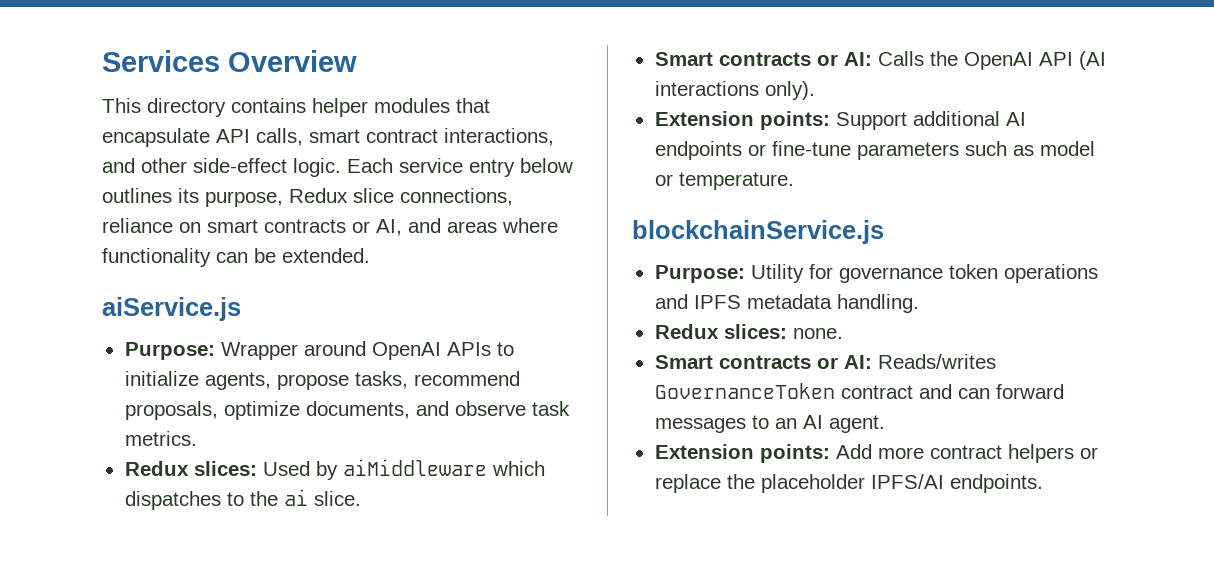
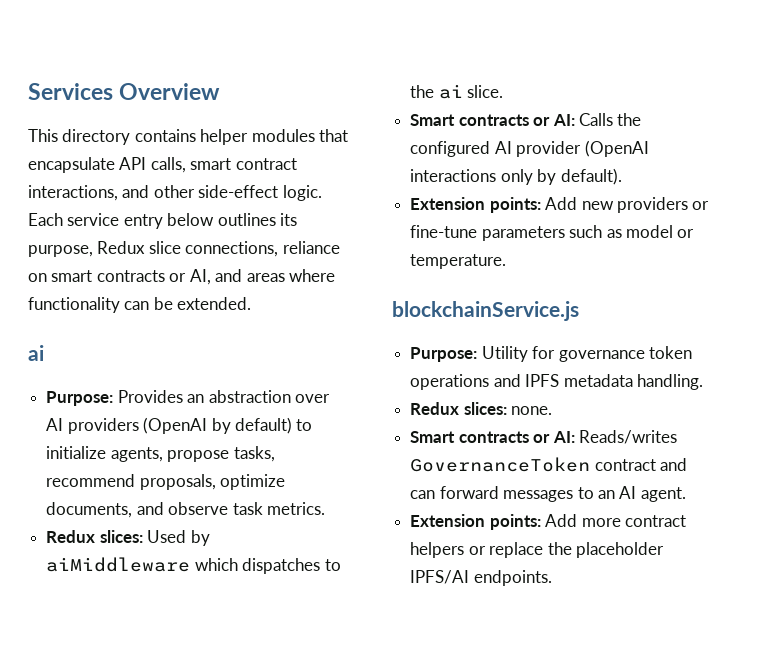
  Each service entry below outlines its purpose, Redux slice connections, reliance on smart contracts or AI, and areas where functionality can be extended.
- aiService.js
- Purpose: Wrapper around OpenAI APIs to initialize agents, propose tasks, recommend proposals, optimize documents, and observe task metrics.
+ ai
+ Purpose: Provides an abstraction over AI providers (OpenAI by default) to initialize agents, propose tasks, recommend proposals, optimize documents, and observe task metrics.
- Smart contracts or AI: Calls the OpenAI API (AI interactions only).
- Extension points: Support additional AI endpoints or fine-tune parameters such as model or temperature.
+ Smart contracts or AI: Calls the configured AI provider (OpenAI interactions only by default).
+ Extension points: Add new providers or fine-tune parameters such as model or temperature.

